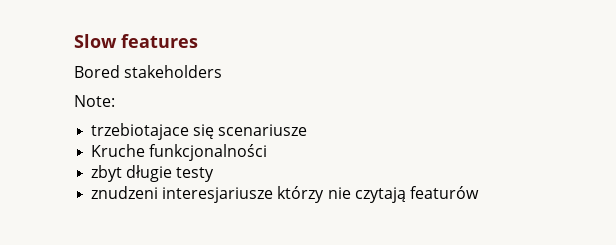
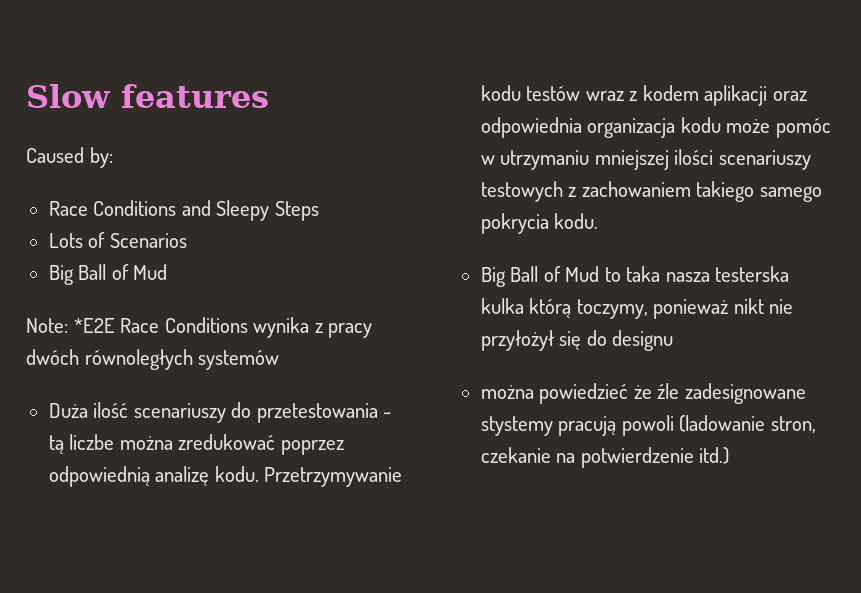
- Bored stakeholders
- Note:
- trzebiotajace się scenariusze
- Kruche funkcjonalności
- zbyt długie testy
- znudzeni interesjariusze którzy nie czytają featurów
+ Caused by:
+ Race Conditions and Sleepy Steps
+ Lots of Scenarios
+ Big Ball of Mud
+ Note: *E2E Race Conditions wynika z pracy dwóch równoległych systemów
+ Duża ilość scenariuszy do przetestowania - tą liczbe można zredukować poprzez odpowiednią analizę kodu. Przetrzymywanie kodu testów wraz z kodem aplikacji oraz odpowiednia organizacja kodu może pomóc w utrzymaniu mniejszej ilości scenariuszy testowych z zachowaniem takiego samego pokrycia kodu.
+ Big Ball of Mud to taka nasza testerska kulka którą toczymy, ponieważ nikt nie przyłożył się do designu
+ można powiedzieć że źle zadesignowane stystemy pracują powoli (ladowanie stron, czekanie na potwierdzenie itd.)

